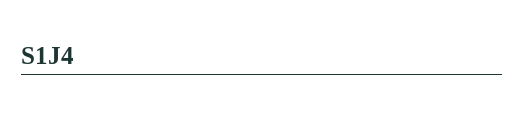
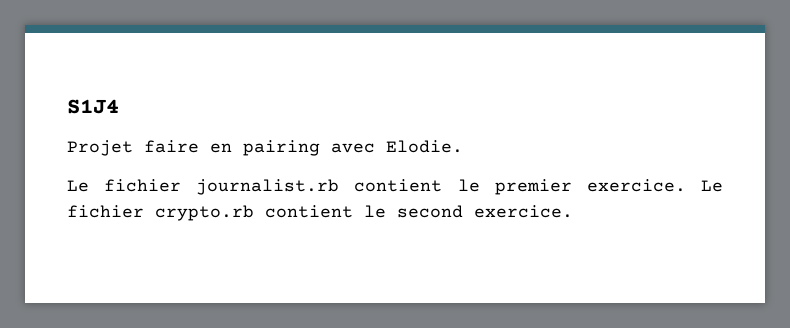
+ Projet faire en pairing avec Elodie.
+ Le fichier journalist.rb contient le premier exercice. Le fichier crypto.rb contient le second exercice.

